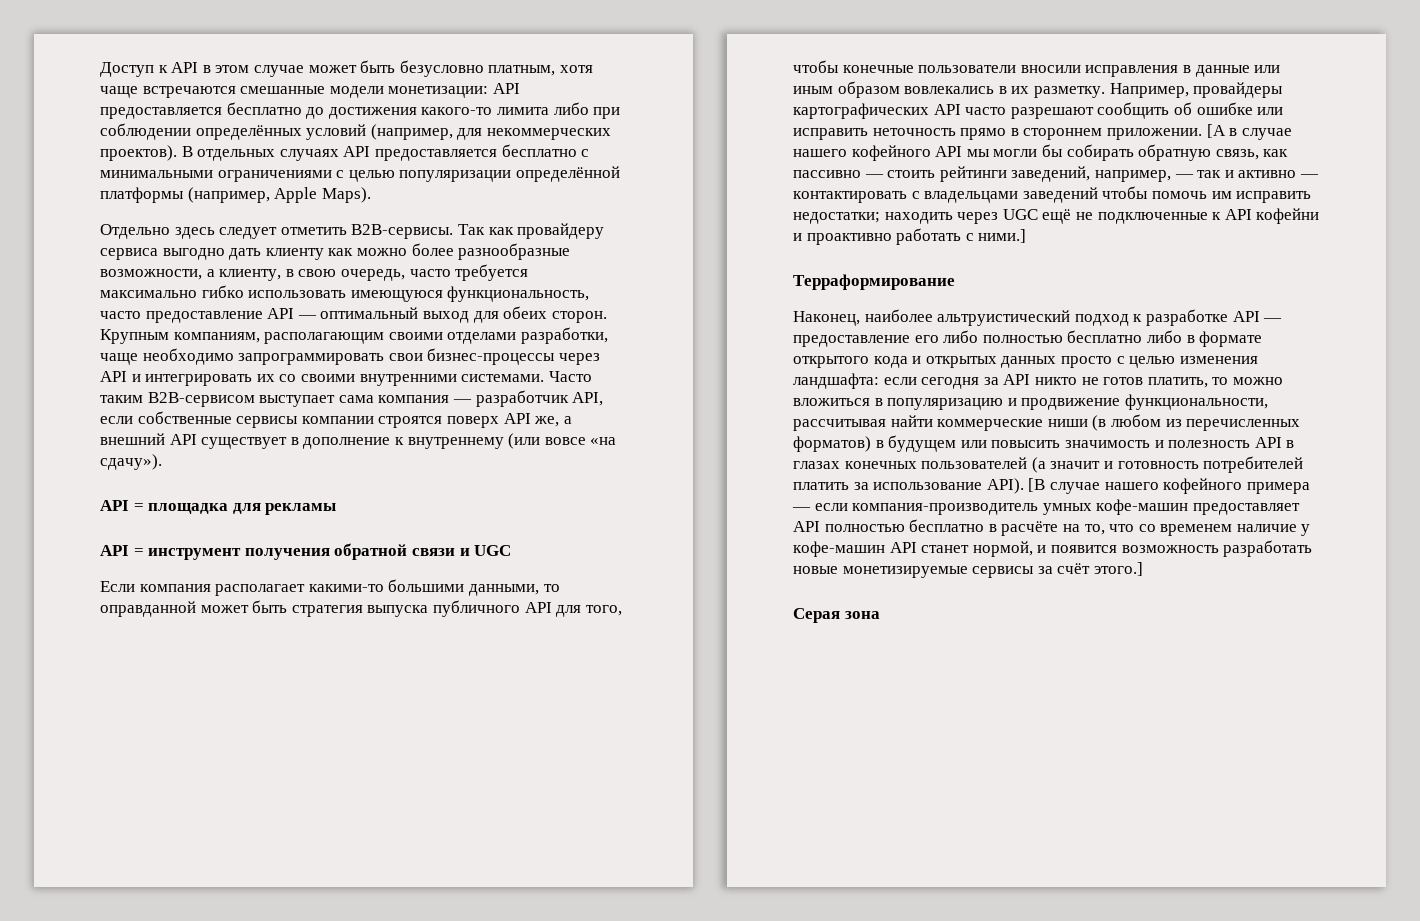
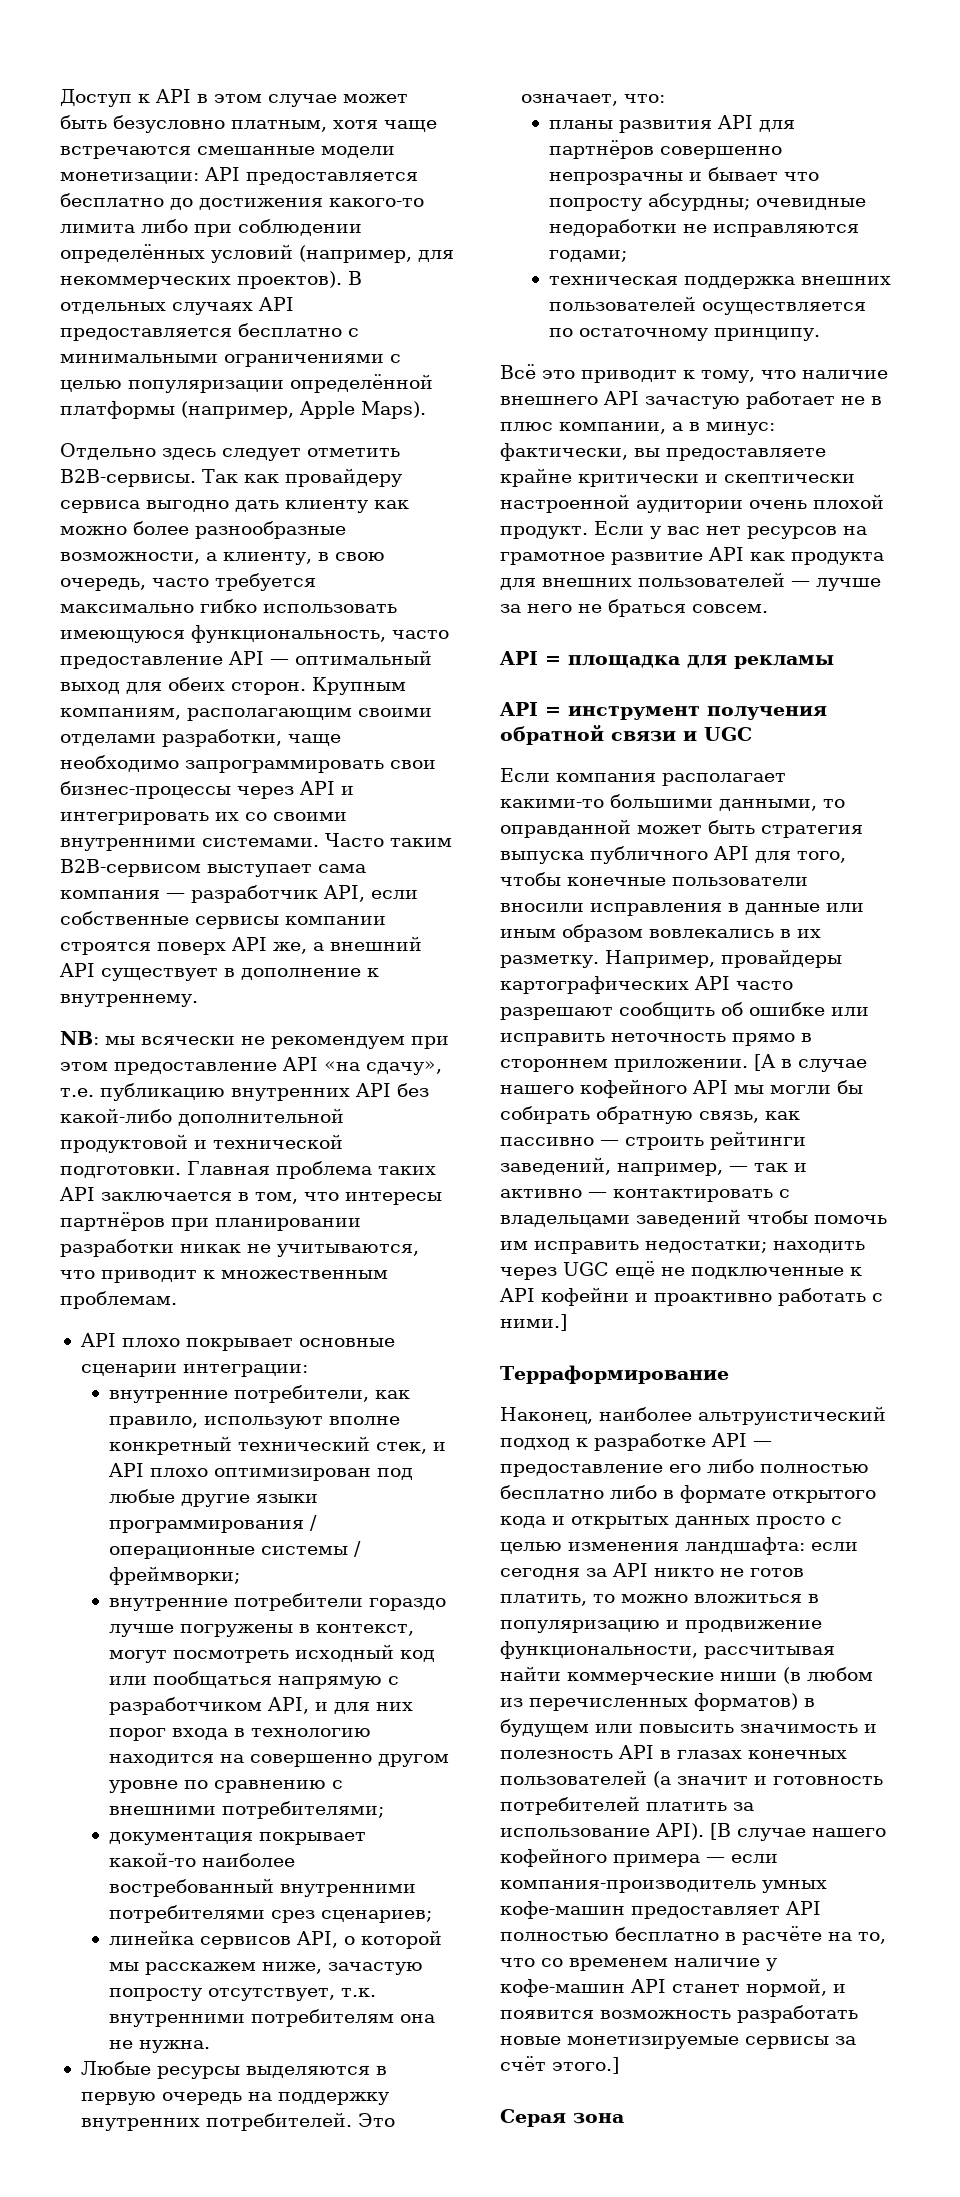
- Часто таким B2B-сервисом выступает сама компания — разработчик API, если собственные сервисы компании строятся поверх API же, а внешний API существует в дополнение к внутреннему (или вовсе «на сдачу»).
+ Часто таким B2B-сервисом выступает сама компания — разработчик API, если собственные сервисы компании строятся поверх API же, а внешний API существует в дополнение к внутреннему.
+ NB: мы всячески не рекомендуем при этом предоставление API «на сдачу», т.е. публикацию внутренних API без какой-либо дополнительной продуктовой и технической подготовки. Главная проблема таких API заключается в том, что интересы партнёров при планировании разработки никак не учитываются, что приводит к множественным проблемам.
+ API плохо покрывает основные сценарии интеграции:
+ внутренние потребители, как правило, используют вполне конкретный технический стек, и API плохо оптимизирован под любые другие языки программирования / операционные системы / фреймворки;
+ внутренние потребители гораздо лучше погружены в контекст, могут посмотреть исходный код или пообщаться напрямую с разработчиком API, и для них порог входа в технологию находится на совершенно другом уровне по сравнению с внешними потребителями;
+ документация покрывает какой-то наиболее востребованный внутренними потребителями срез сценариев;
+ линейка сервисов API, о которой мы расскажем ниже, зачастую попросту отсутствует, т.к. внутренними потребителям она не нужна.
+ Любые ресурсы выделяются в первую очередь на поддержку внутренних потребителей. Это означает, что:
+ планы развития API для партнёров совершенно непрозрачны и бывает что попросту абсурдны; очевидные недоработки не исправляются годами;
+ техническая поддержка внешних пользователей осуществляется по остаточному принципу.
+ Всё это приводит к тому, что наличие внешнего API зачастую работает не в плюс компании, а в минус: фактически, вы предоставляете крайне критически и скептически настроенной аудитории очень плохой продукт. Если у вас нет ресурсов на грамотное развитие API как продукта для внешних пользователей — лучше за него не браться совсем.
- [А в случае нашего кофейного API мы могли бы собирать обратную связь, как пассивно — стоить рейтинги заведений, например, — так и активно — контактировать с владельцами заведений чтобы помочь им исправить недостатки; находить через UGC ещё не подключенные к API кофейни и проактивно работать с ними.]
+ [А в случае нашего кофейного API мы могли бы собирать обратную связь, как пассивно — строить рейтинги заведений, например, — так и активно — контактировать с владельцами заведений чтобы помочь им исправить недостатки; находить через UGC ещё не подключенные к API кофейни и проактивно работать с ними.]

